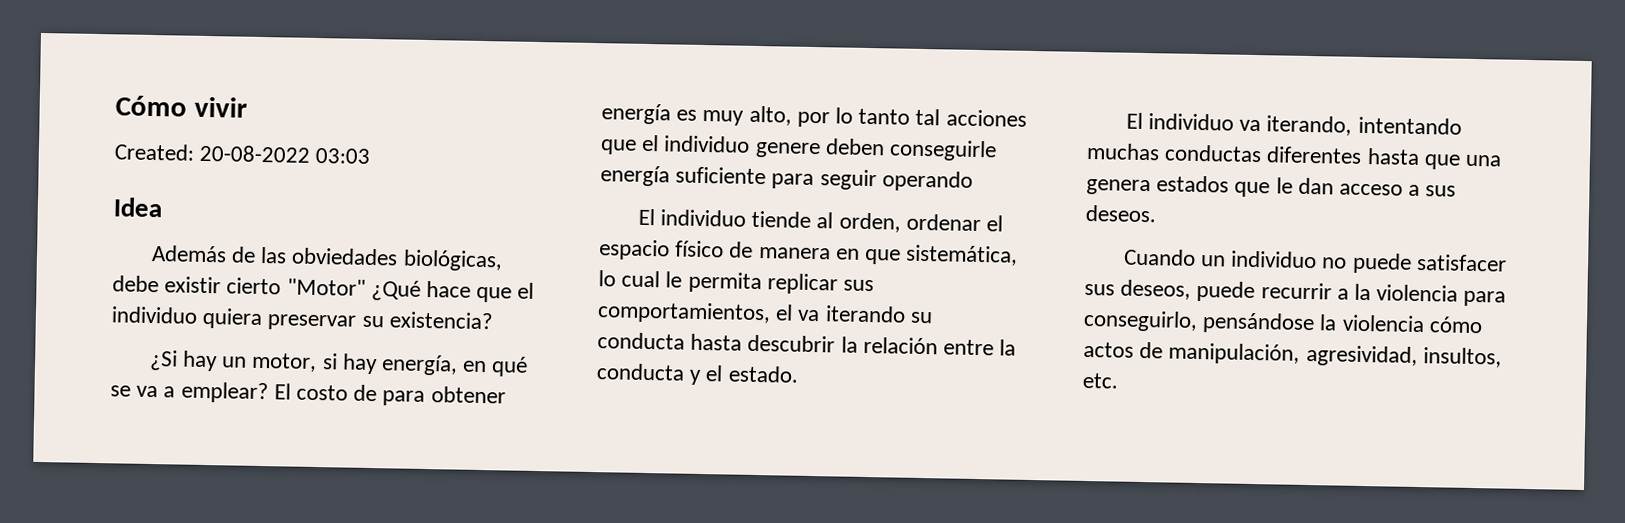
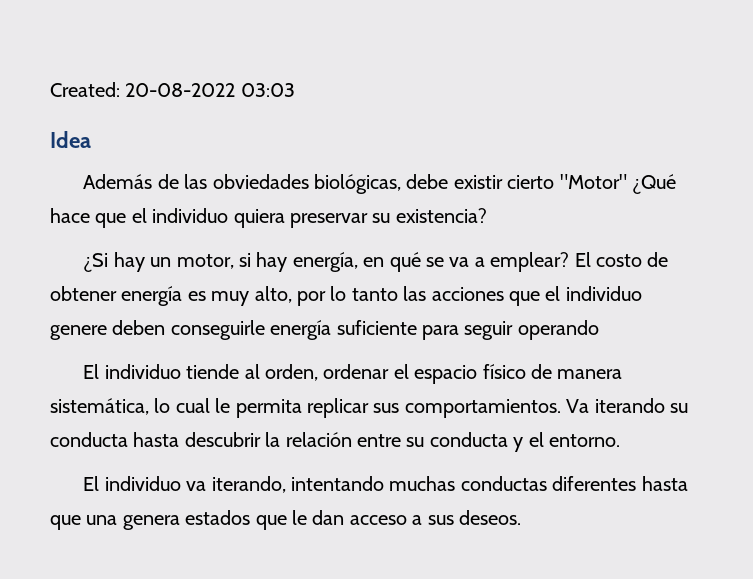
- Cómo vivir
- El costo de para obtener energía es muy alto, por lo tanto tal acciones que el individuo genere deben conseguirle energía suficiente para seguir operando
+ El costo de obtener energía es muy alto, por lo tanto las acciones que el individuo genere deben conseguirle energía suficiente para seguir operando
- El individuo tiende al orden, ordenar el espacio físico de manera en que sistemática, lo cual le permita replicar sus comportamientos, el va iterando su conducta hasta descubrir la relación entre la conducta y el estado.
+ El individuo tiende al orden, ordenar el espacio físico de manera sistemática, lo cual le permita replicar sus comportamientos. Va iterando su conducta hasta descubrir la relación entre su conducta y el entorno.
- Cuando un individuo no puede satisfacer sus deseos, puede recurrir a la violencia para conseguirlo, pensándose la violencia cómo actos de manipulación, agresividad, insultos, etc.

